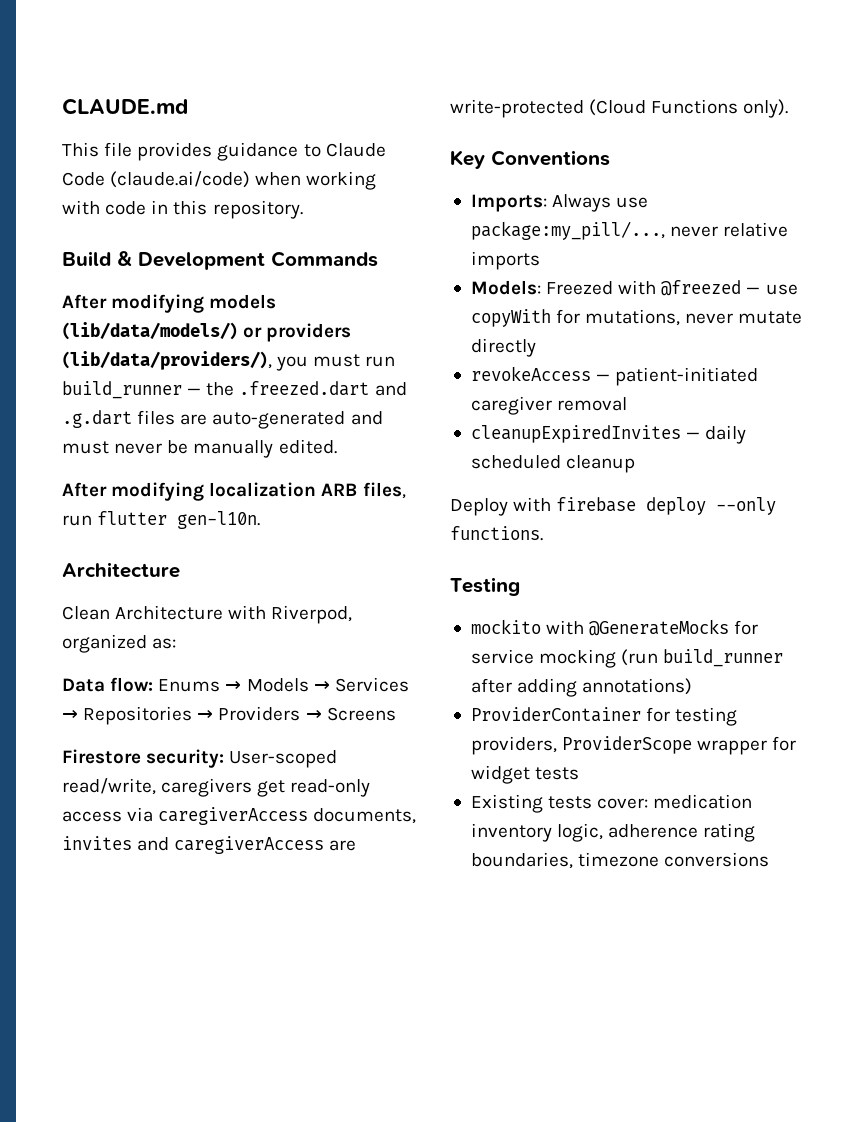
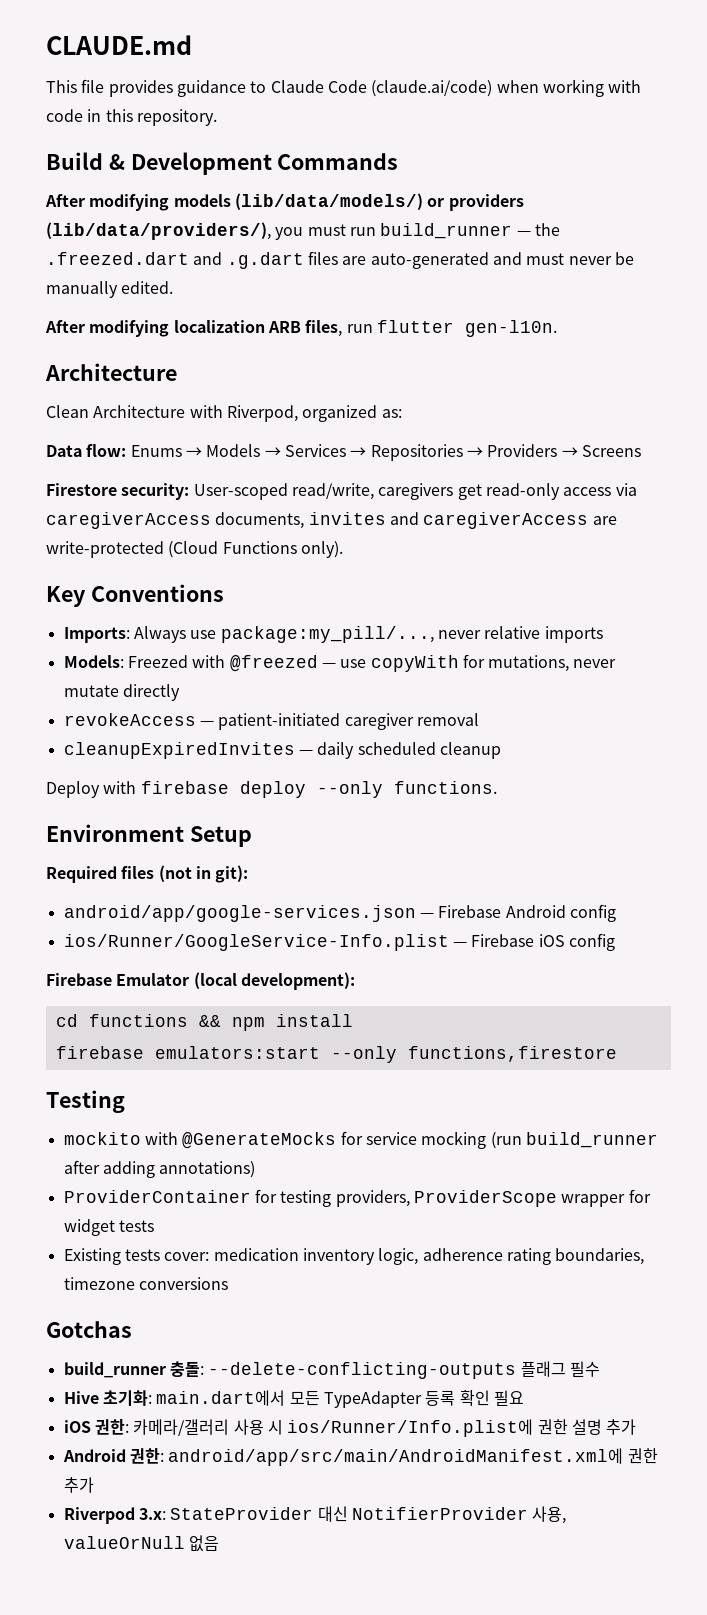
+ Environment Setup
+ Required files (not in git):
+ android/app/google-services.json — Firebase Android config
+ ios/Runner/GoogleService-Info.plist — Firebase iOS config
+ Firebase Emulator (local development):
+ cd functions && npm install
+ firebase emulators:start --only functions,firestore
+ Gotchas
+ build_runner 충돌: --delete-conflicting-outputs 플래그 필수
+ Hive 초기화: main.dart에서 모든 TypeAdapter 등록 확인 필요
+ iOS 권한: 카메라/갤러리 사용 시 ios/Runner/Info.plist에 권한 설명 추가
+ Android 권한: android/app/src/main/AndroidManifest.xml에 권한 추가
+ Riverpod 3.x: StateProvider 대신 NotifierProvider 사용, valueOrNull 없음

